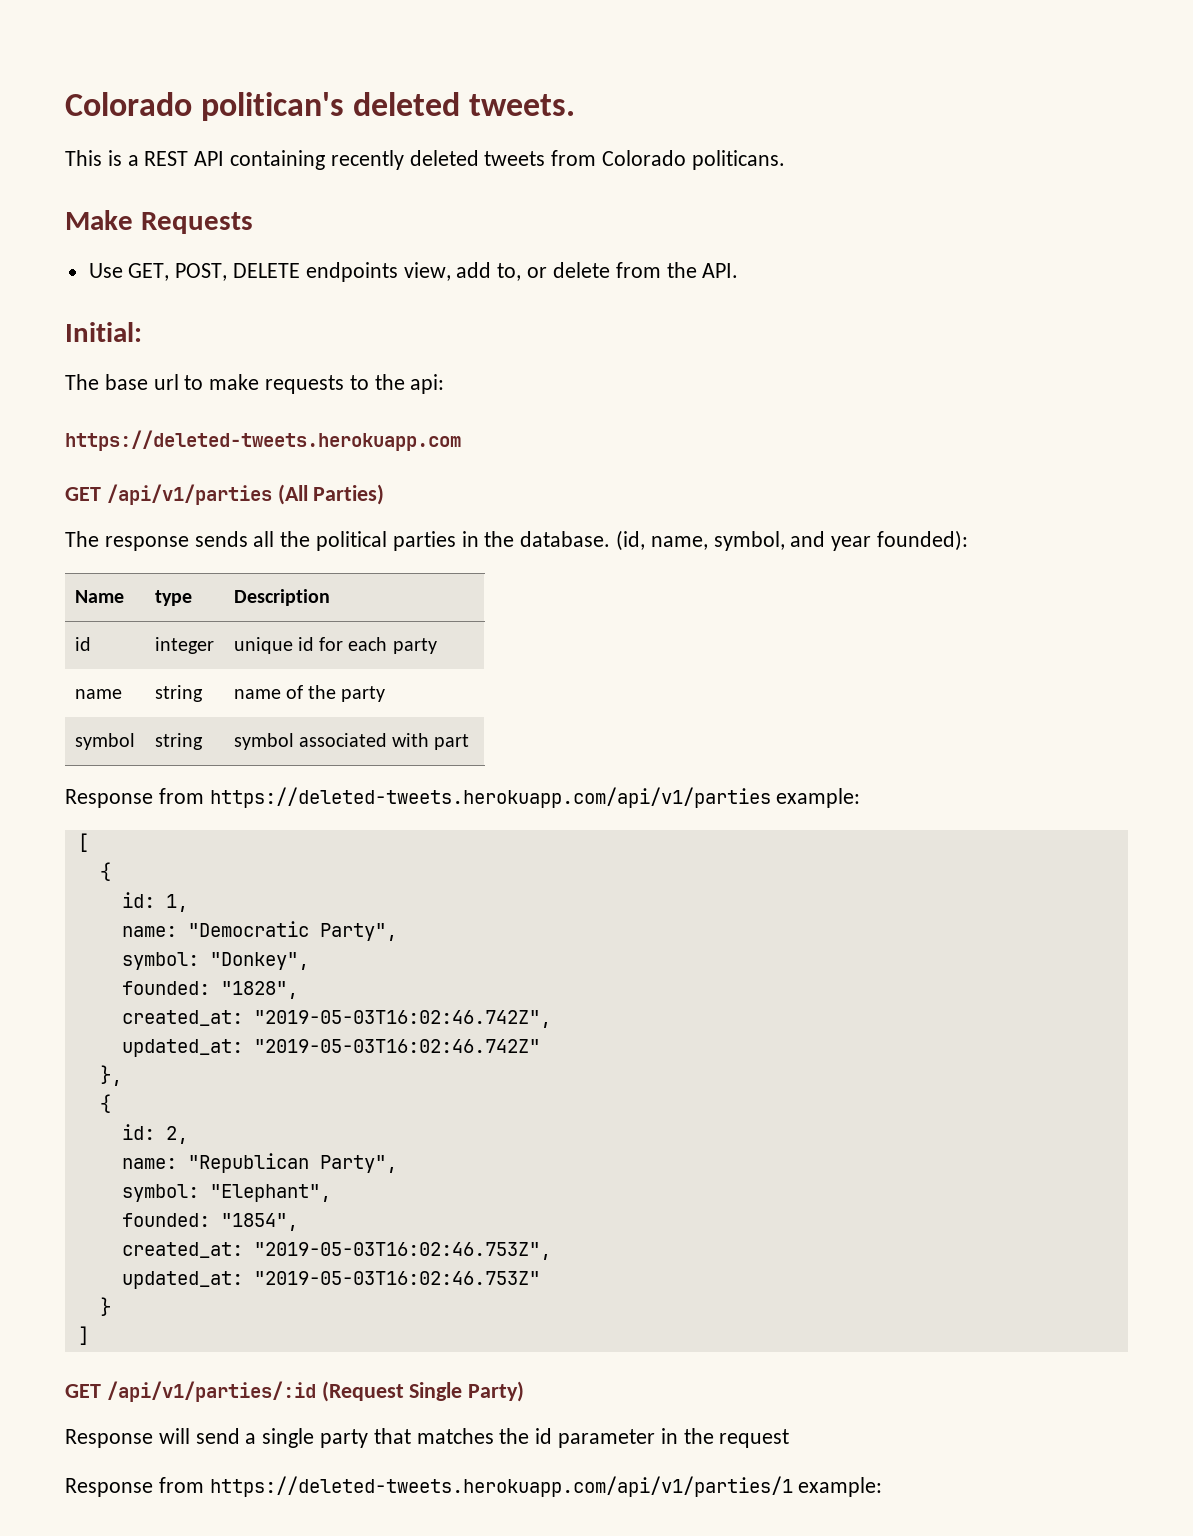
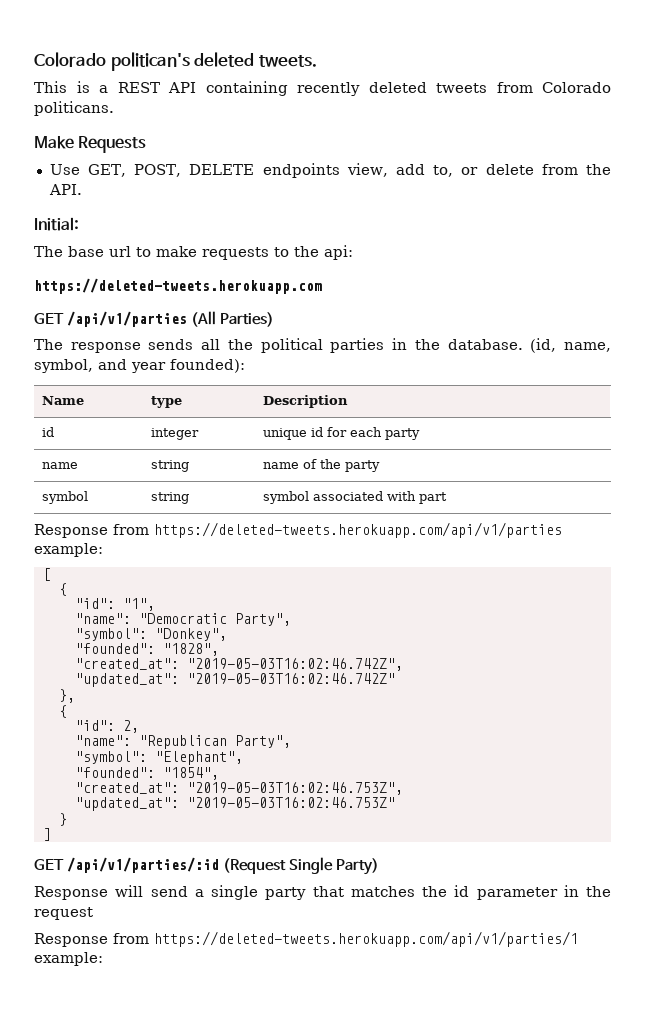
- id: 1,
- name: "Democratic Party",
+ "id": "1",
+ "name": "Democratic Party",
- symbol: "Donkey",
+ "symbol": "Donkey",
- founded: "1828",
+ "founded": "1828",
- created_at: "2019-05-03T16:02:46.742Z",
+ "created_at": "2019-05-03T16:02:46.742Z",
- updated_at: "2019-05-03T16:02:46.742Z"
+ "updated_at": "2019-05-03T16:02:46.742Z"
- id: 2,
+ "id": 2,
- name: "Republican Party",
+ "name": "Republican Party",
- symbol: "Elephant",
+ "symbol": "Elephant",
- founded: "1854",
+ "founded": "1854",
- created_at: "2019-05-03T16:02:46.753Z",
+ "created_at": "2019-05-03T16:02:46.753Z",
- updated_at: "2019-05-03T16:02:46.753Z"
+ "updated_at": "2019-05-03T16:02:46.753Z"

